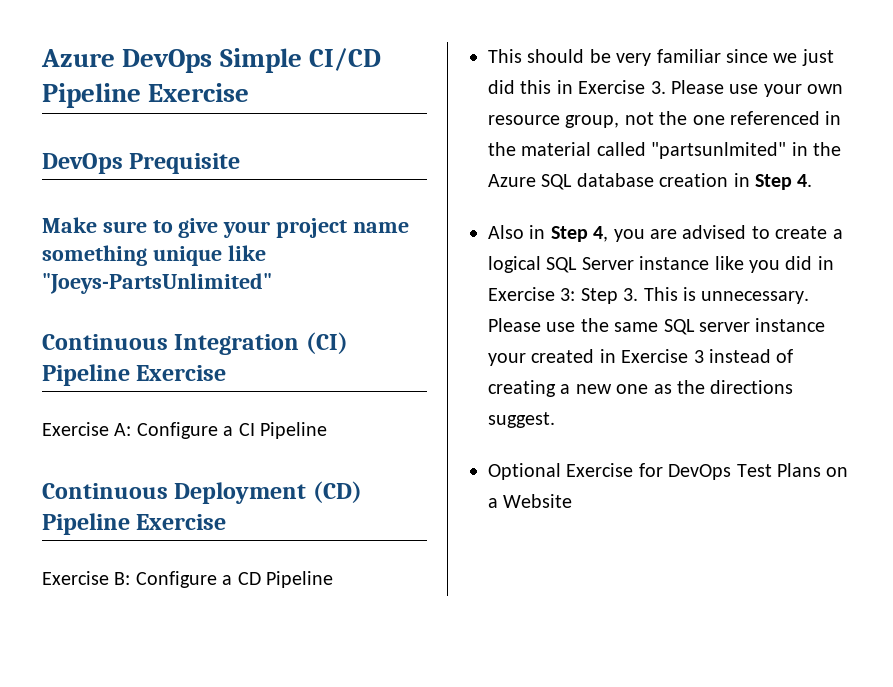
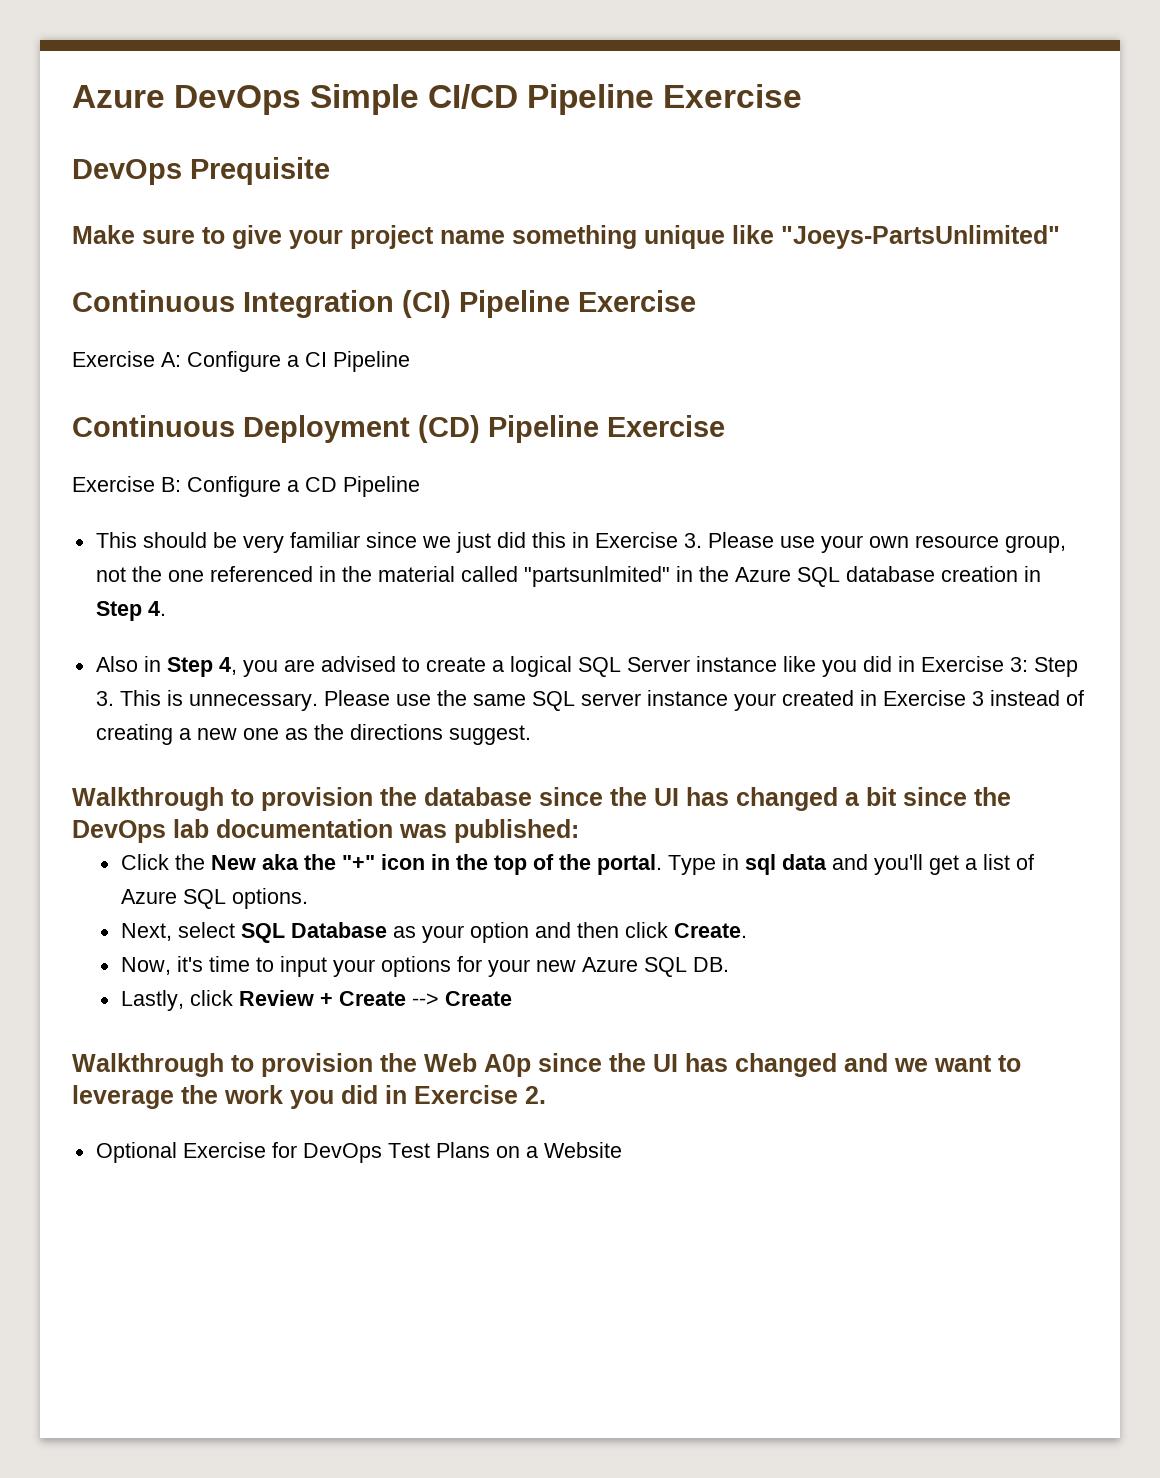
+ Walkthrough to provision the database since the UI has changed a bit since the DevOps lab documentation was published:
+ Click the New aka the "+" icon in the top of the portal. Type in sql data and you'll get a list of Azure SQL options.
+ Next, select SQL Database as your option and then click Create.
+ Now, it's time to input your options for your new Azure SQL DB.
+ Lastly, click Review + Create --> Create
+ Walkthrough to provision the Web A0p since the UI has changed and we want to leverage the work you did in Exercise 2.

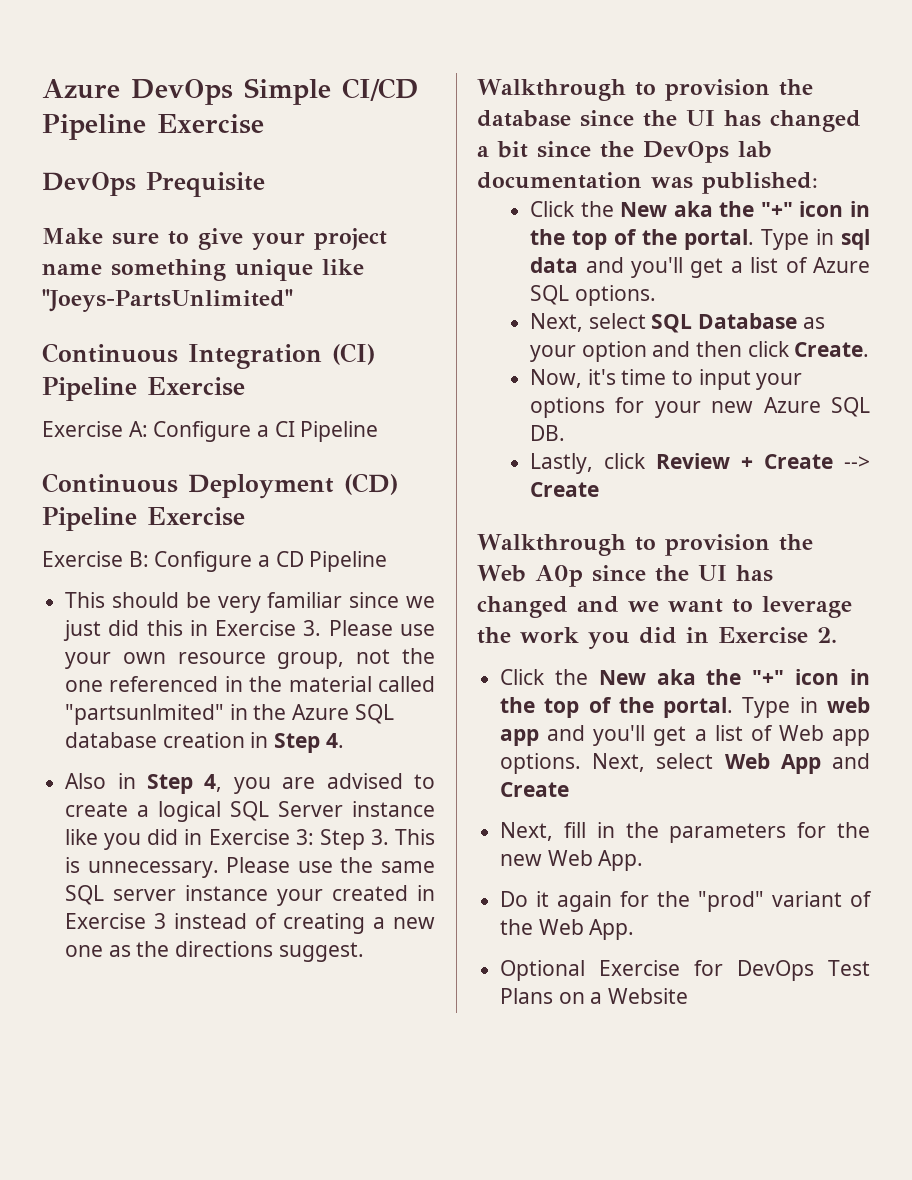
+ Click the New aka the "+" icon in the top of the portal. Type in web app and you'll get a list of Web app options. Next, select Web App and Create
+ Next, fill in the parameters for the new Web App.
+ Do it again for the "prod" variant of the Web App.

